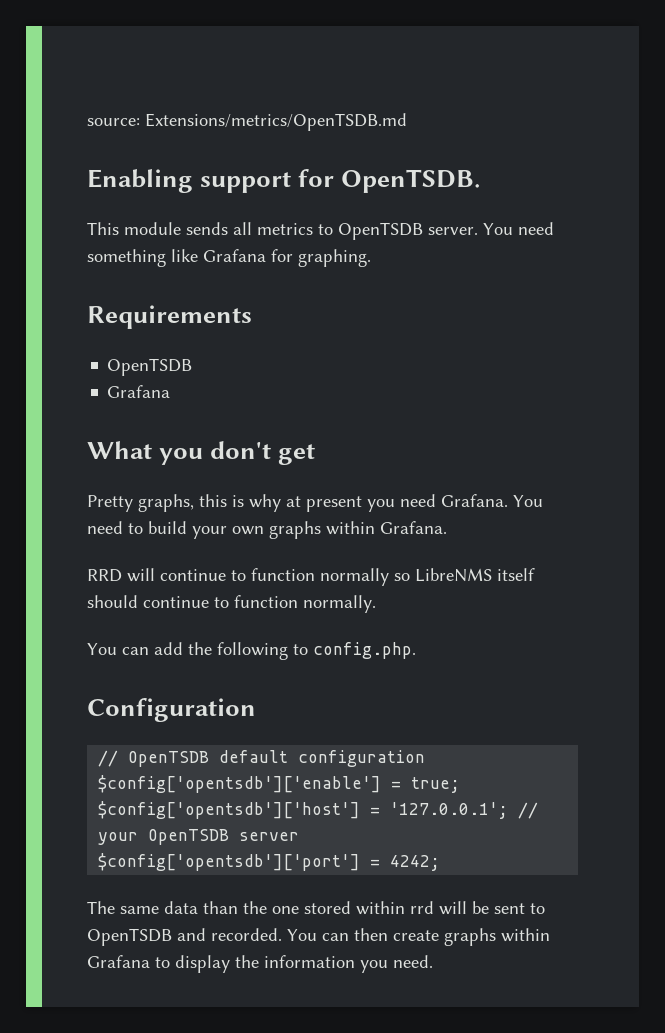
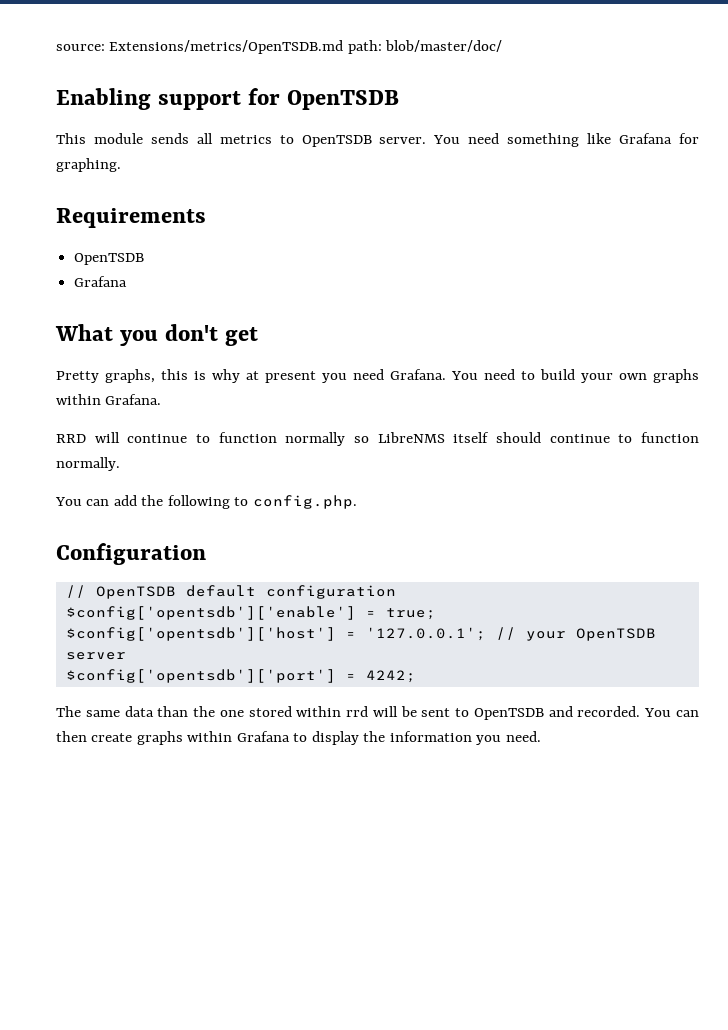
- source: Extensions/metrics/OpenTSDB.md
+ source: Extensions/metrics/OpenTSDB.md path: blob/master/doc/
- Enabling support for OpenTSDB.
+ Enabling support for OpenTSDB

